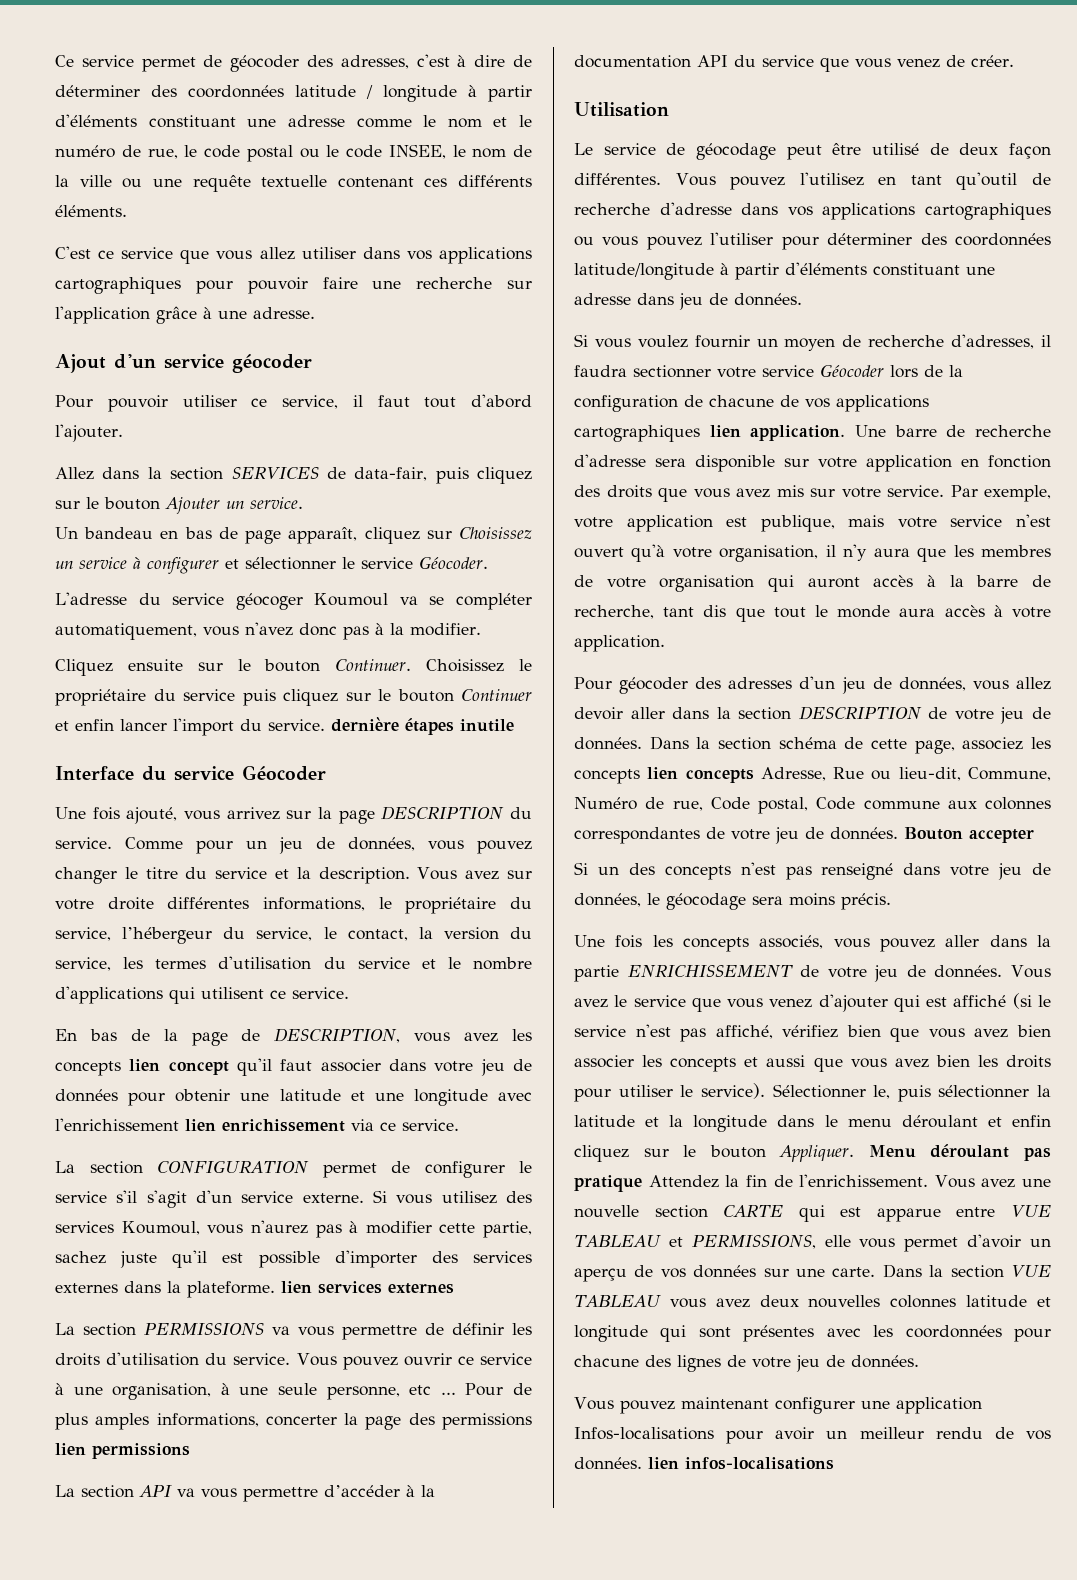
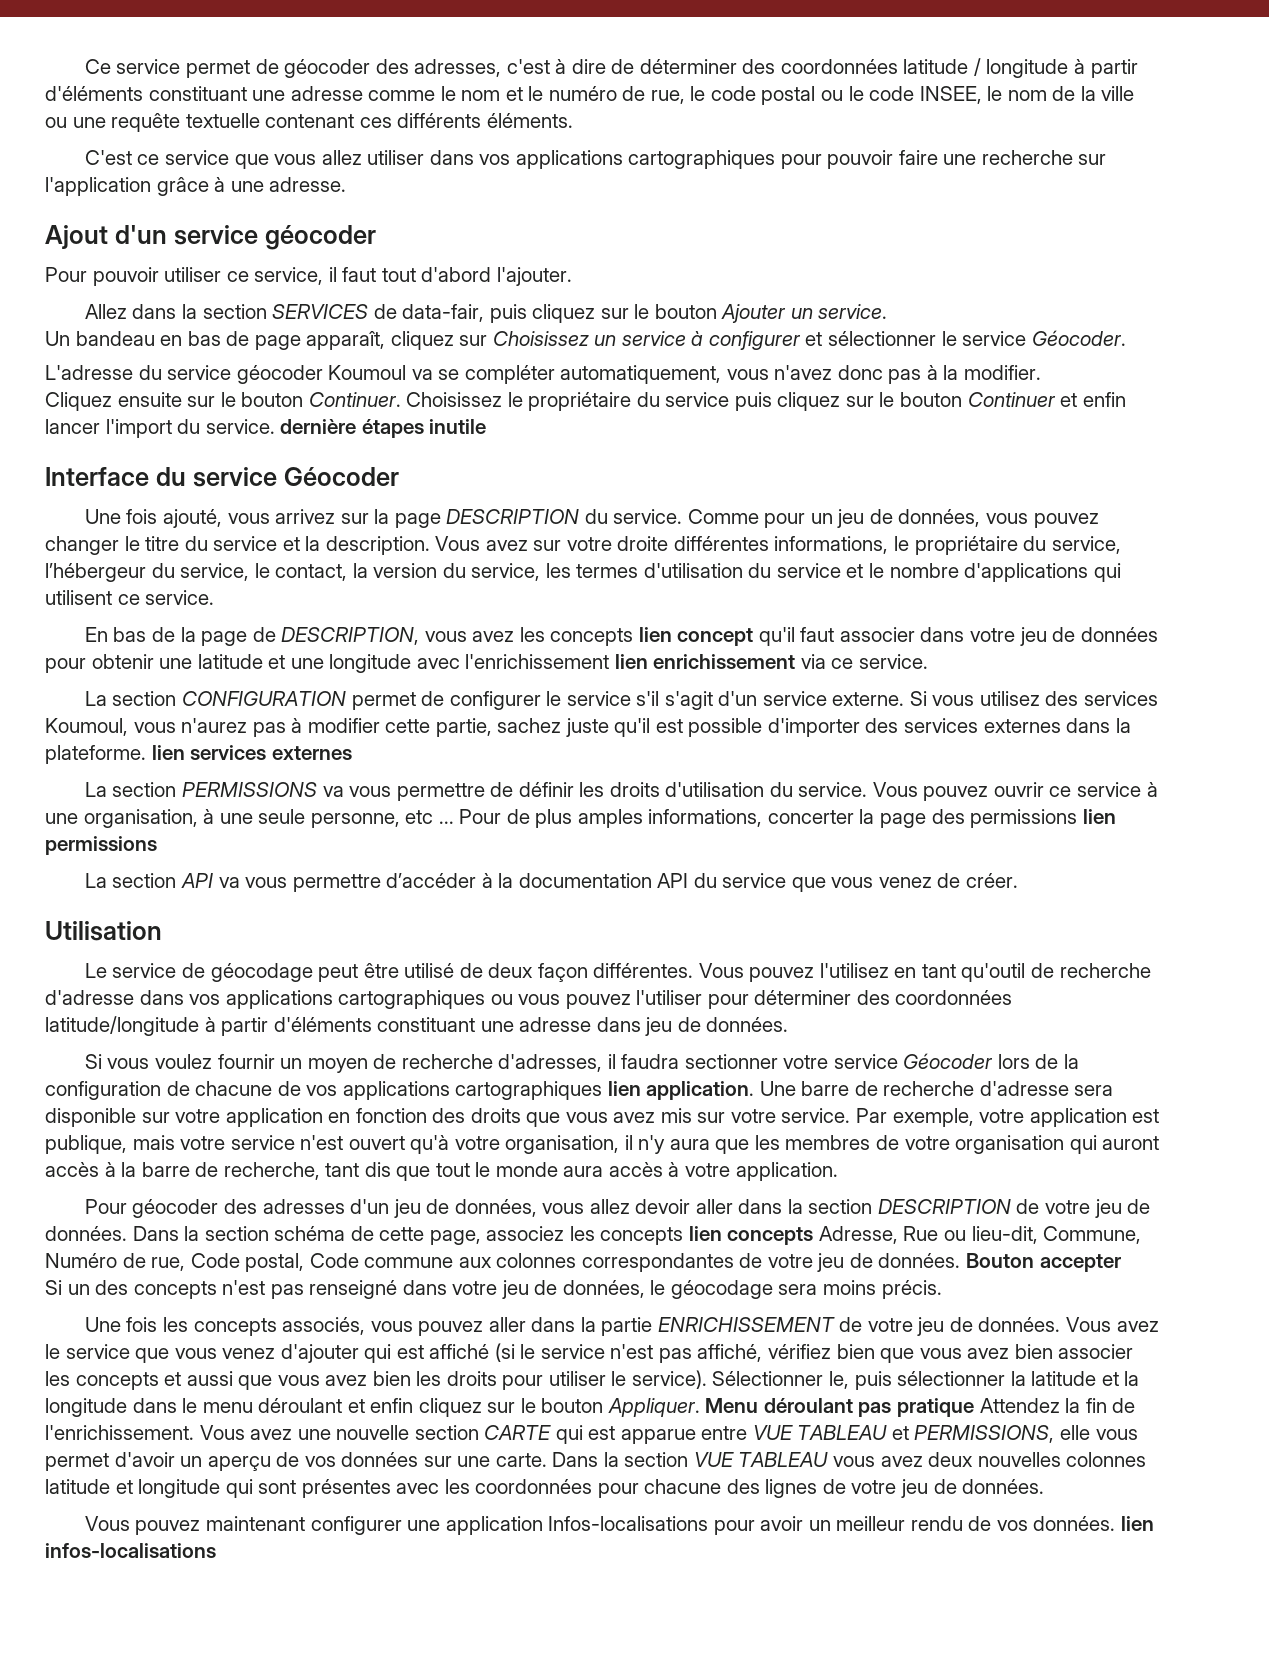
- L'adresse du service géocoger Koumoul va se compléter automatiquement, vous n'avez donc pas à la modifier.
+ L'adresse du service géocoder Koumoul va se compléter automatiquement, vous n'avez donc pas à la modifier.

